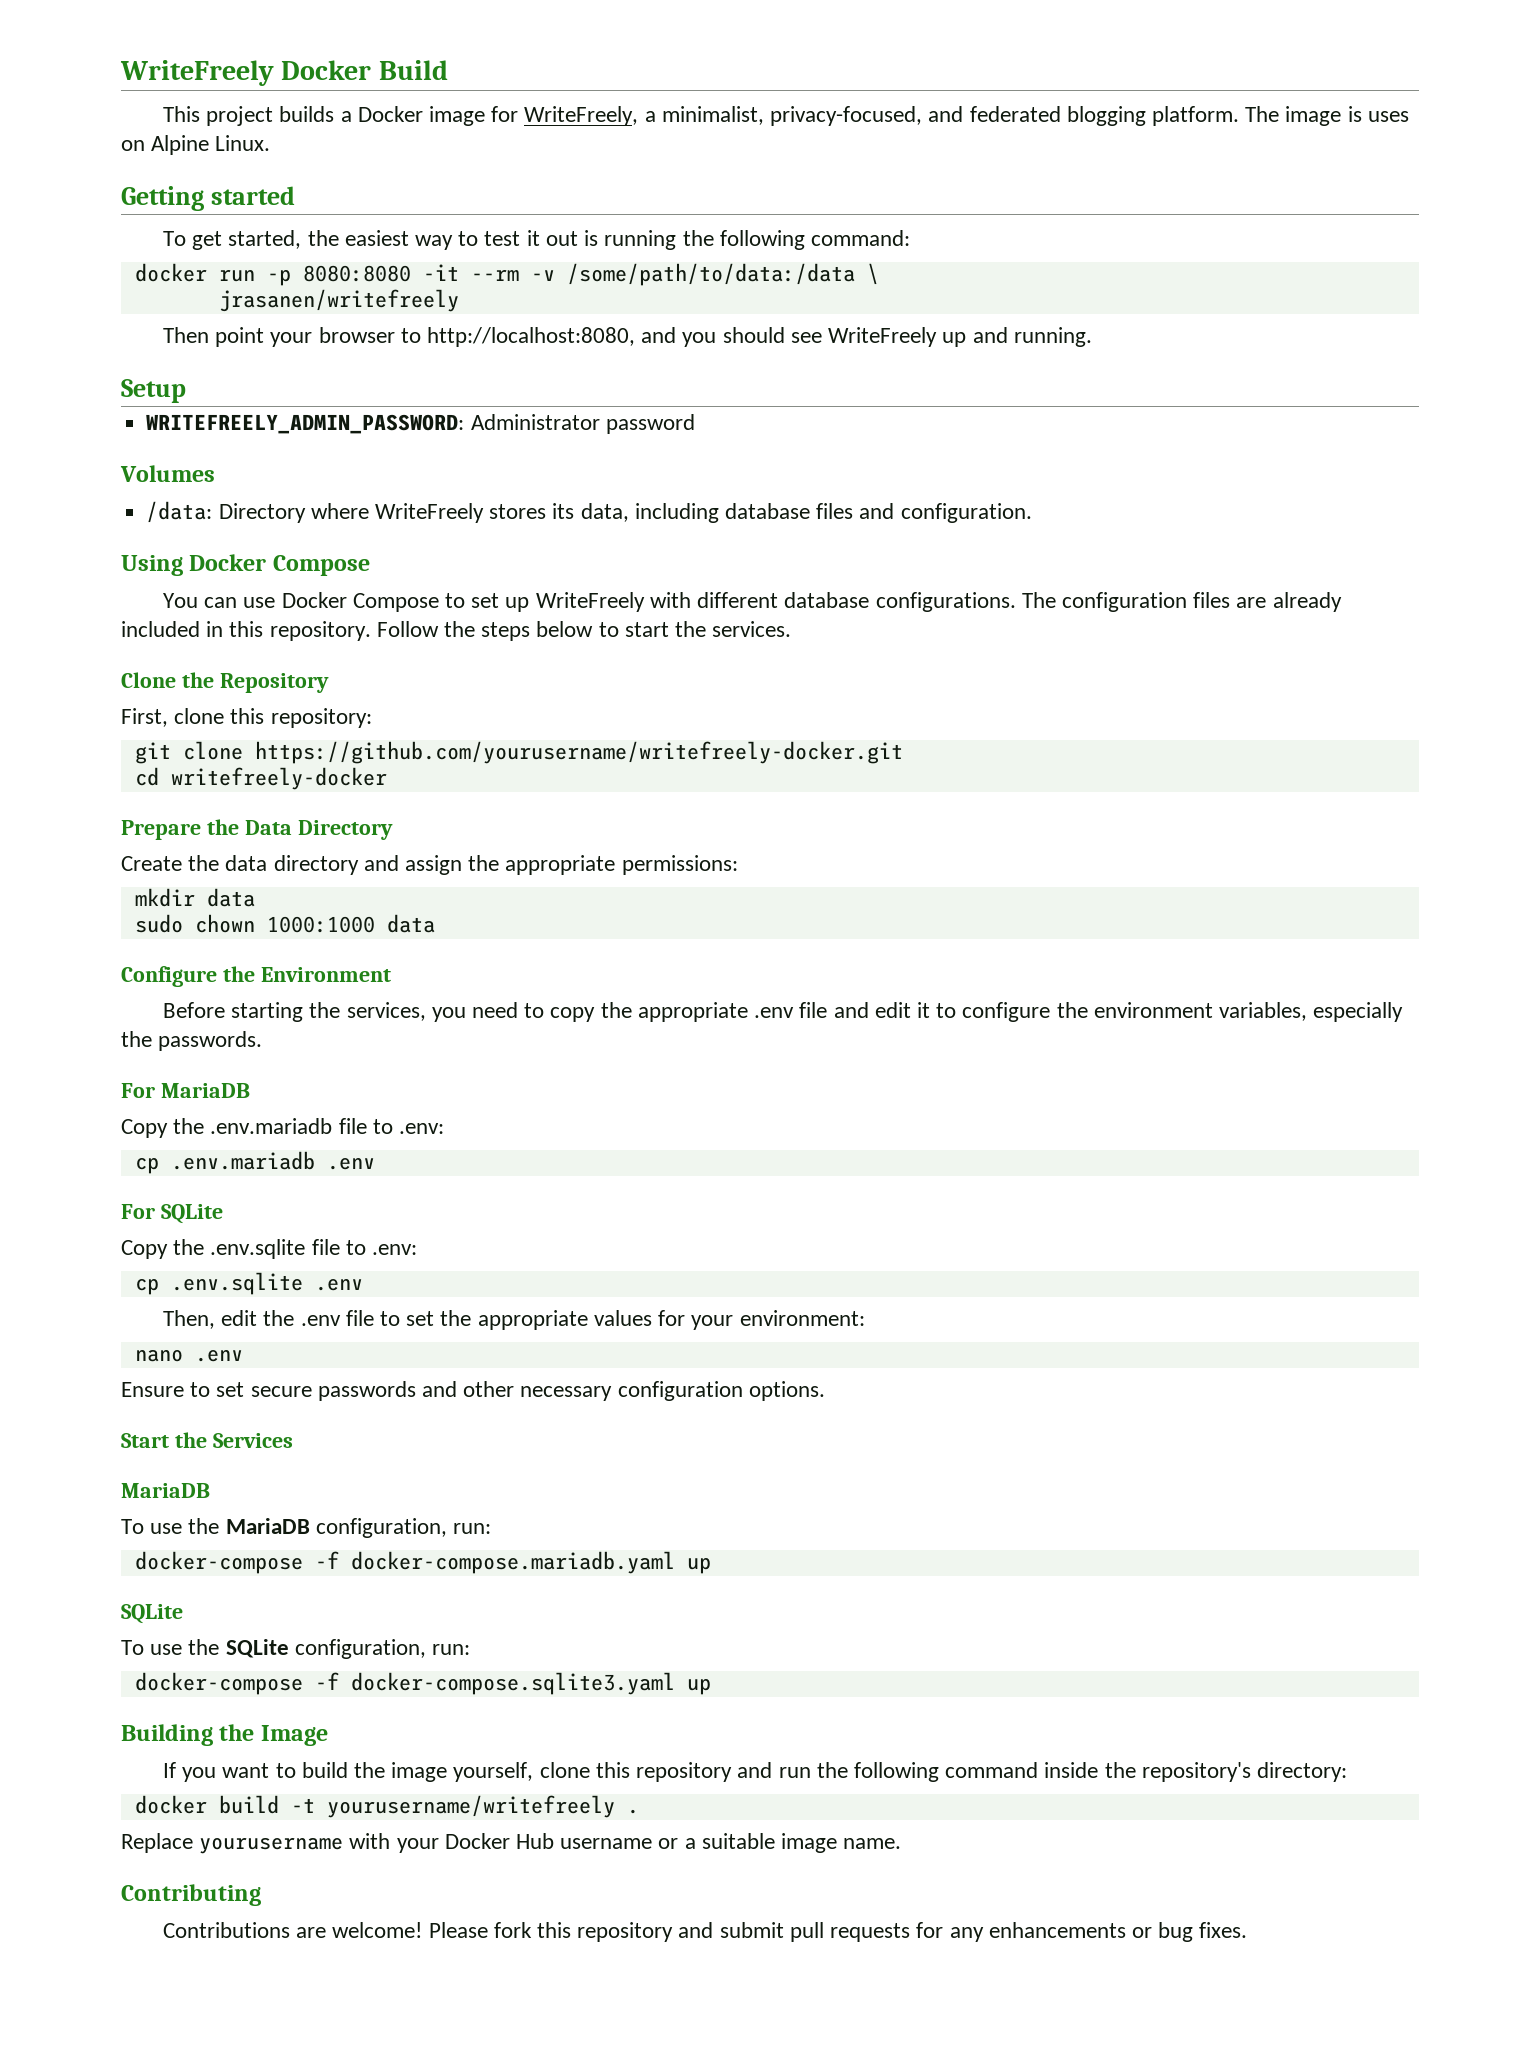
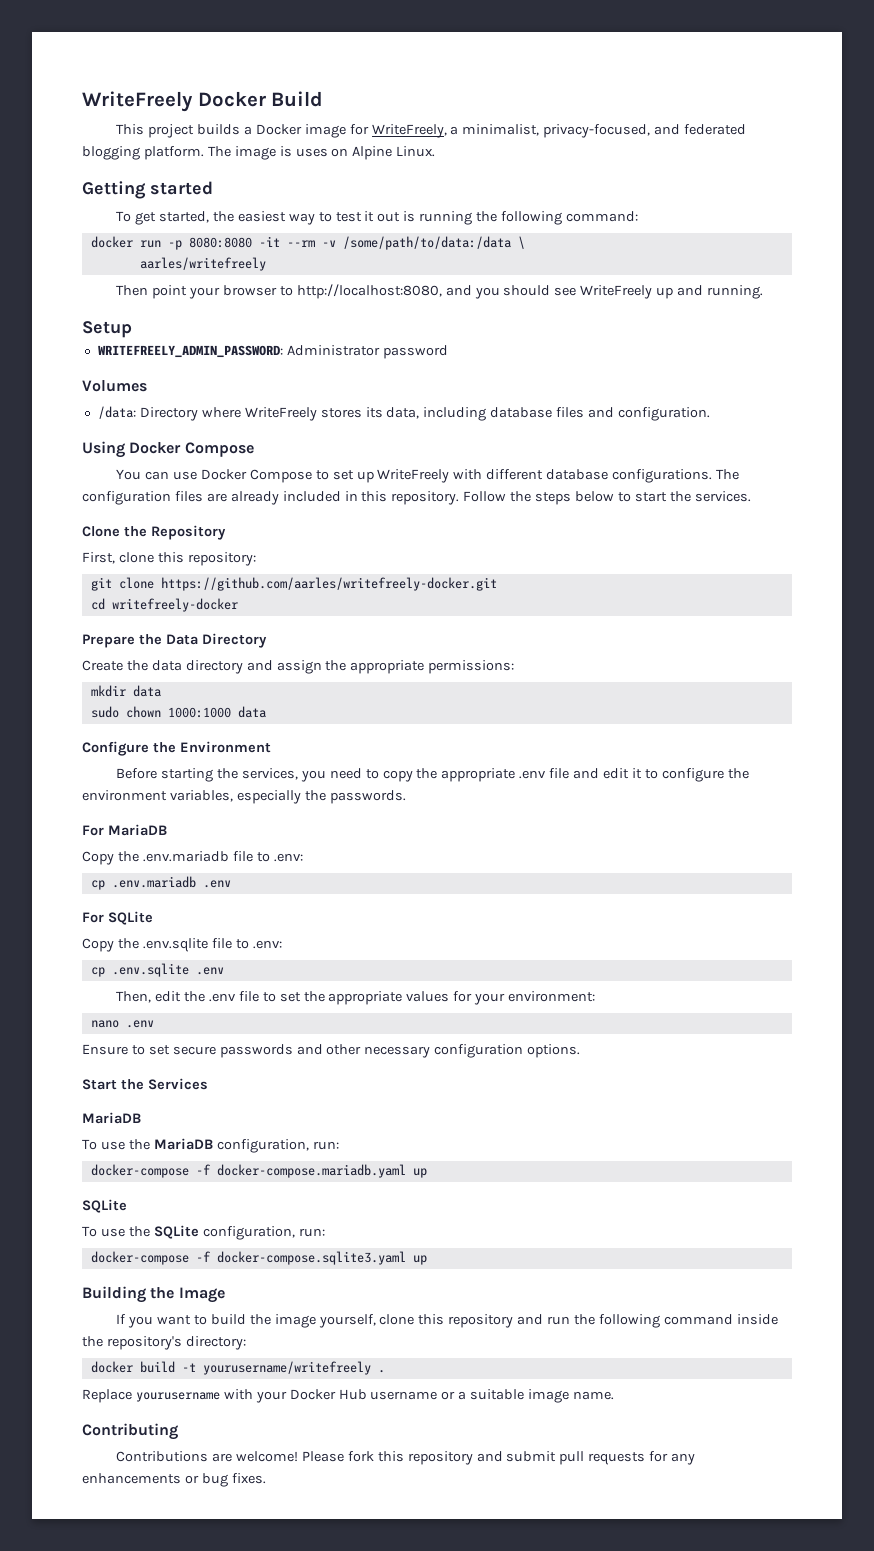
- jrasanen/writefreely
+ aarles/writefreely
- git clone https://github.com/yourusername/writefreely-docker.git
+ git clone https://github.com/aarles/writefreely-docker.git

